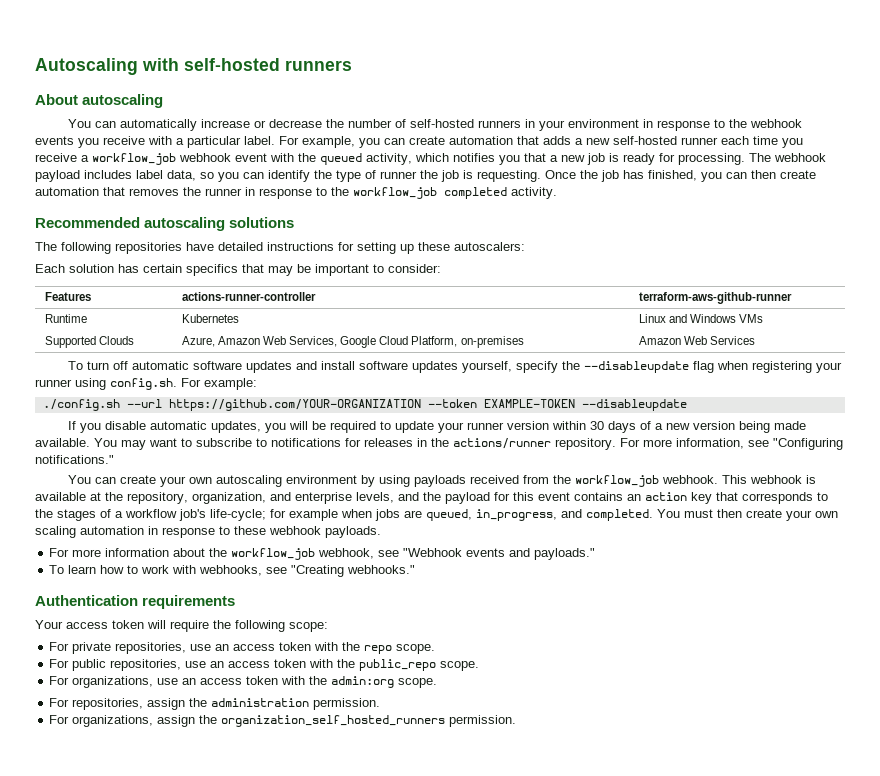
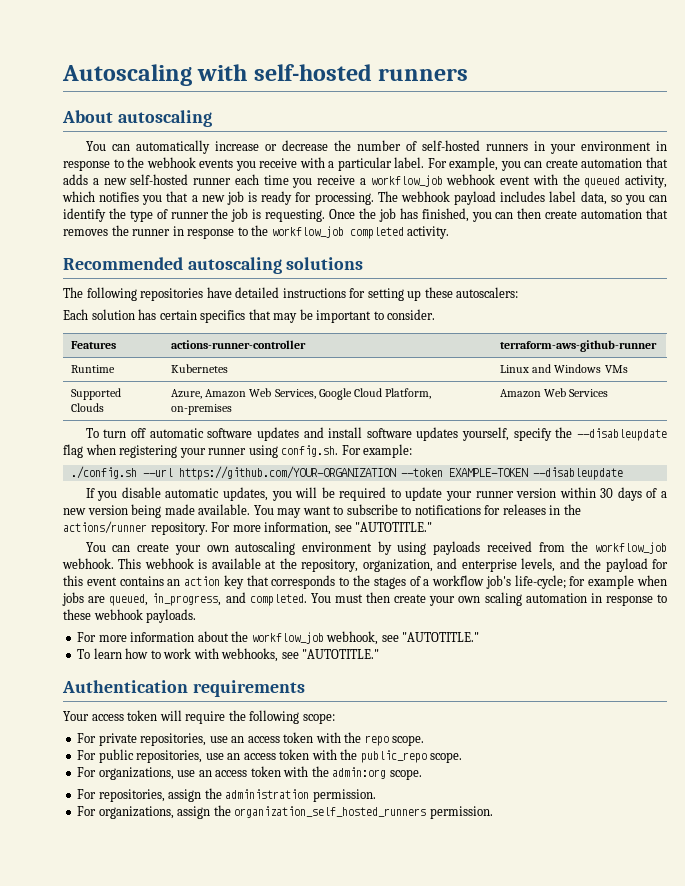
- Each solution has certain specifics that may be important to consider:
+ Each solution has certain specifics that may be important to consider.
- For more information, see "Configuring notifications."
+ For more information, see "AUTOTITLE."
- For more information about the workflow_job webhook, see "Webhook events and payloads."
+ For more information about the workflow_job webhook, see "AUTOTITLE."
- To learn how to work with webhooks, see "Creating webhooks."
+ To learn how to work with webhooks, see "AUTOTITLE."

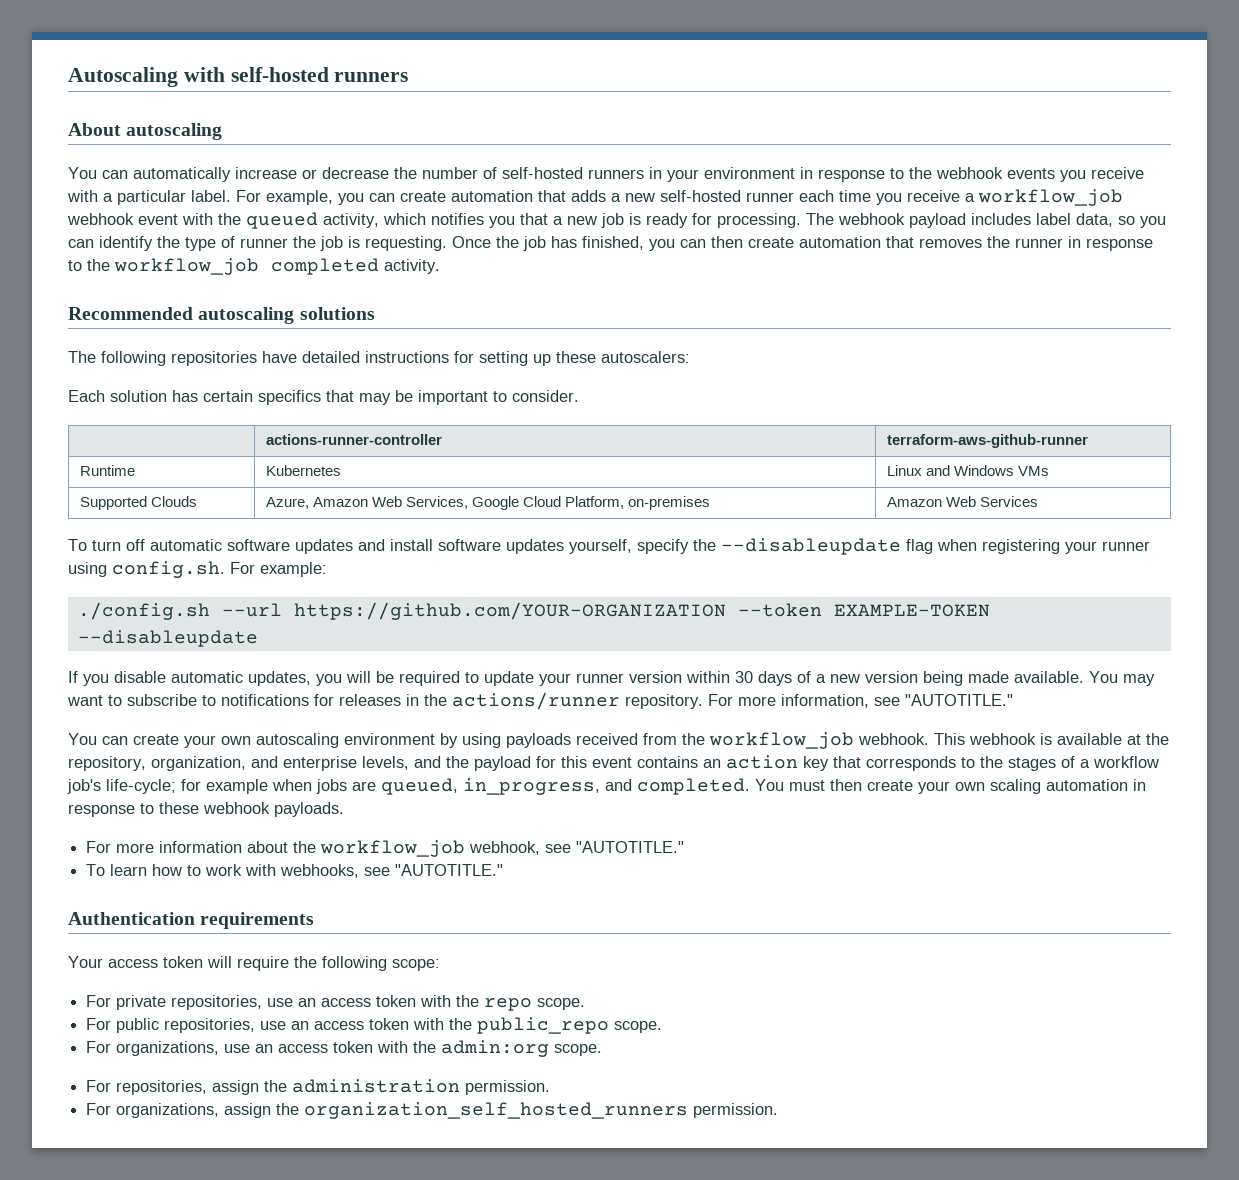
- Features | actions-runner-controller | terraform-aws-github-runner
+ | actions-runner-controller | terraform-aws-github-runner

